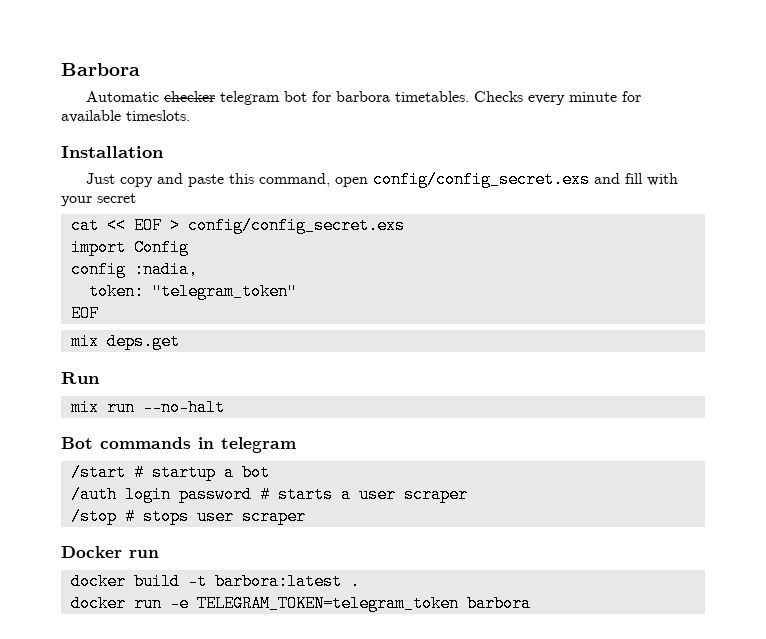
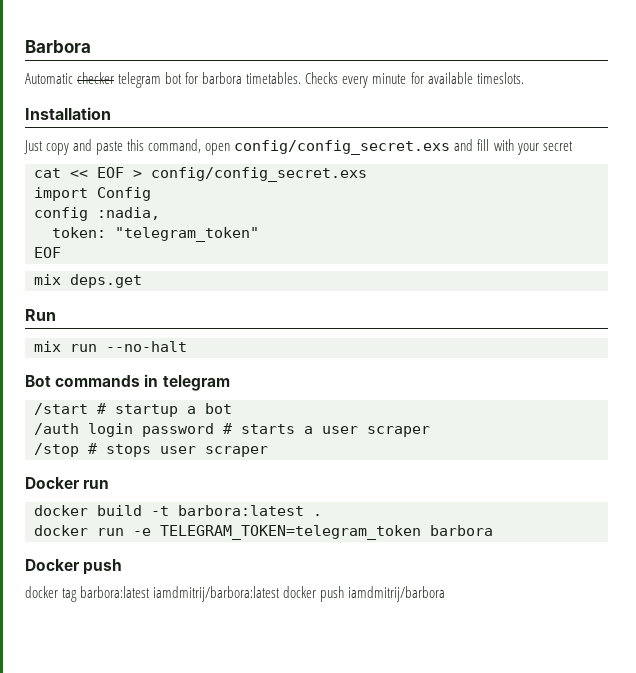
+ Docker push
+ docker tag barbora:latest iamdmitrij/barbora:latest docker push iamdmitrij/barbora

